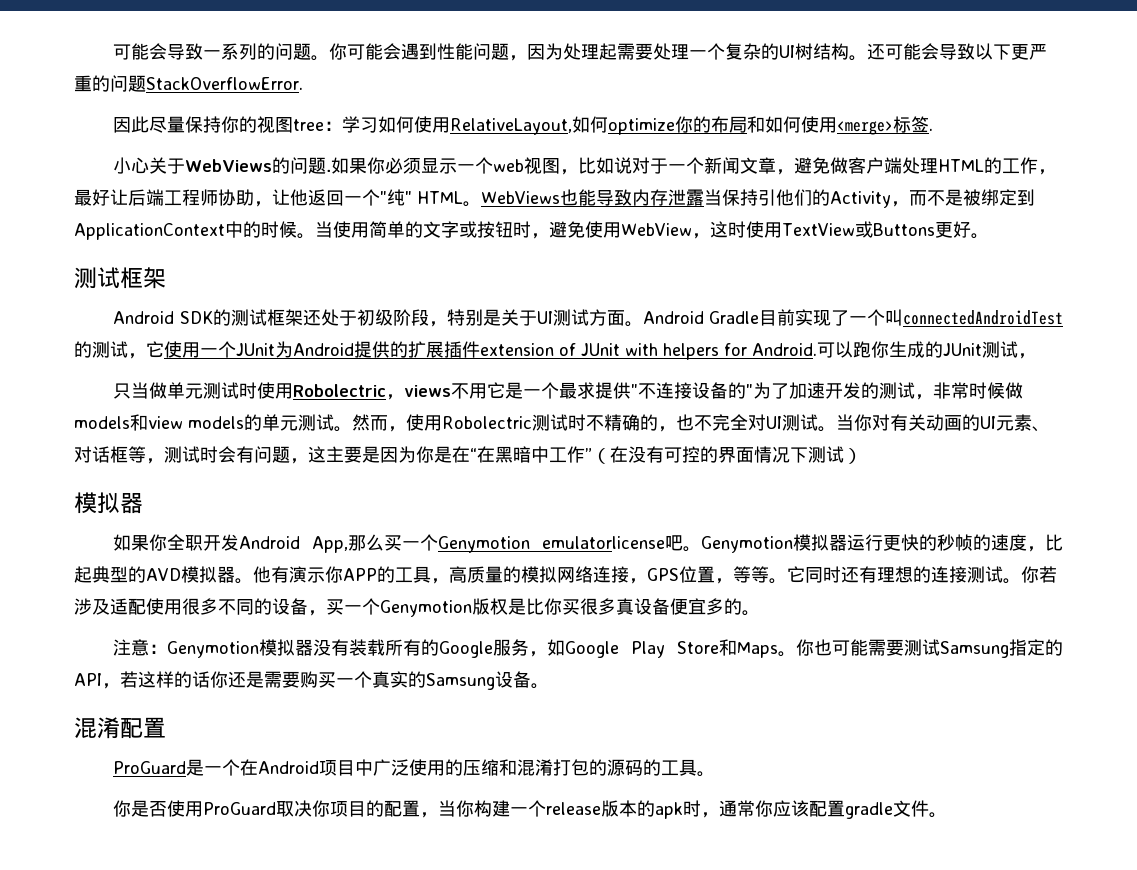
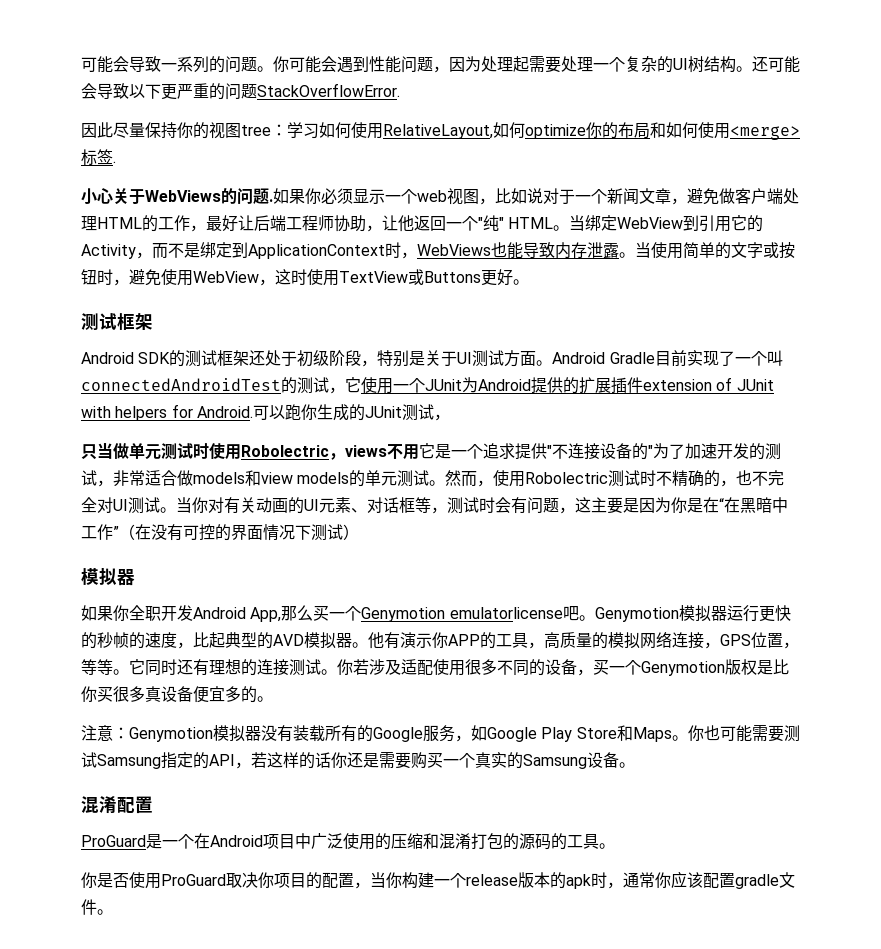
- WebViews也能导致内存泄露当保持引他们的Activity，而不是被绑定到ApplicationContext中的时候。
+ 当绑定WebView到引用它的Activity，而不是绑定到ApplicationContext时，WebViews也能导致内存泄露。
- 只当做单元测试时使用Robolectric，views不用它是一个最求提供"不连接设备的"为了加速开发的测试，非常时候做models和view models的单元测试。
+ 只当做单元测试时使用Robolectric，views不用它是一个追求提供"不连接设备的"为了加速开发的测试，非常适合做models和view models的单元测试。

